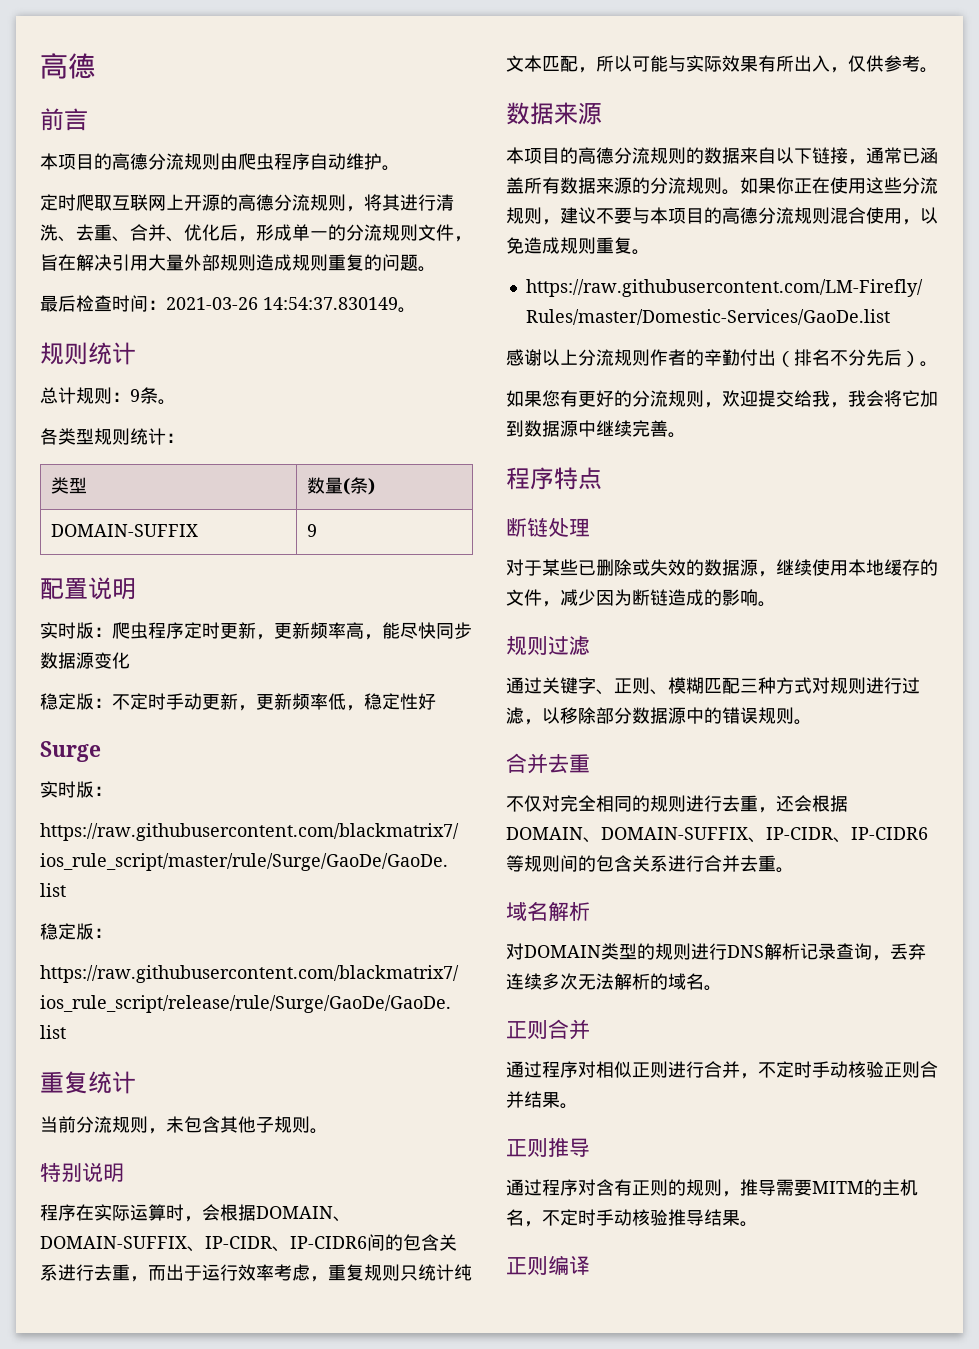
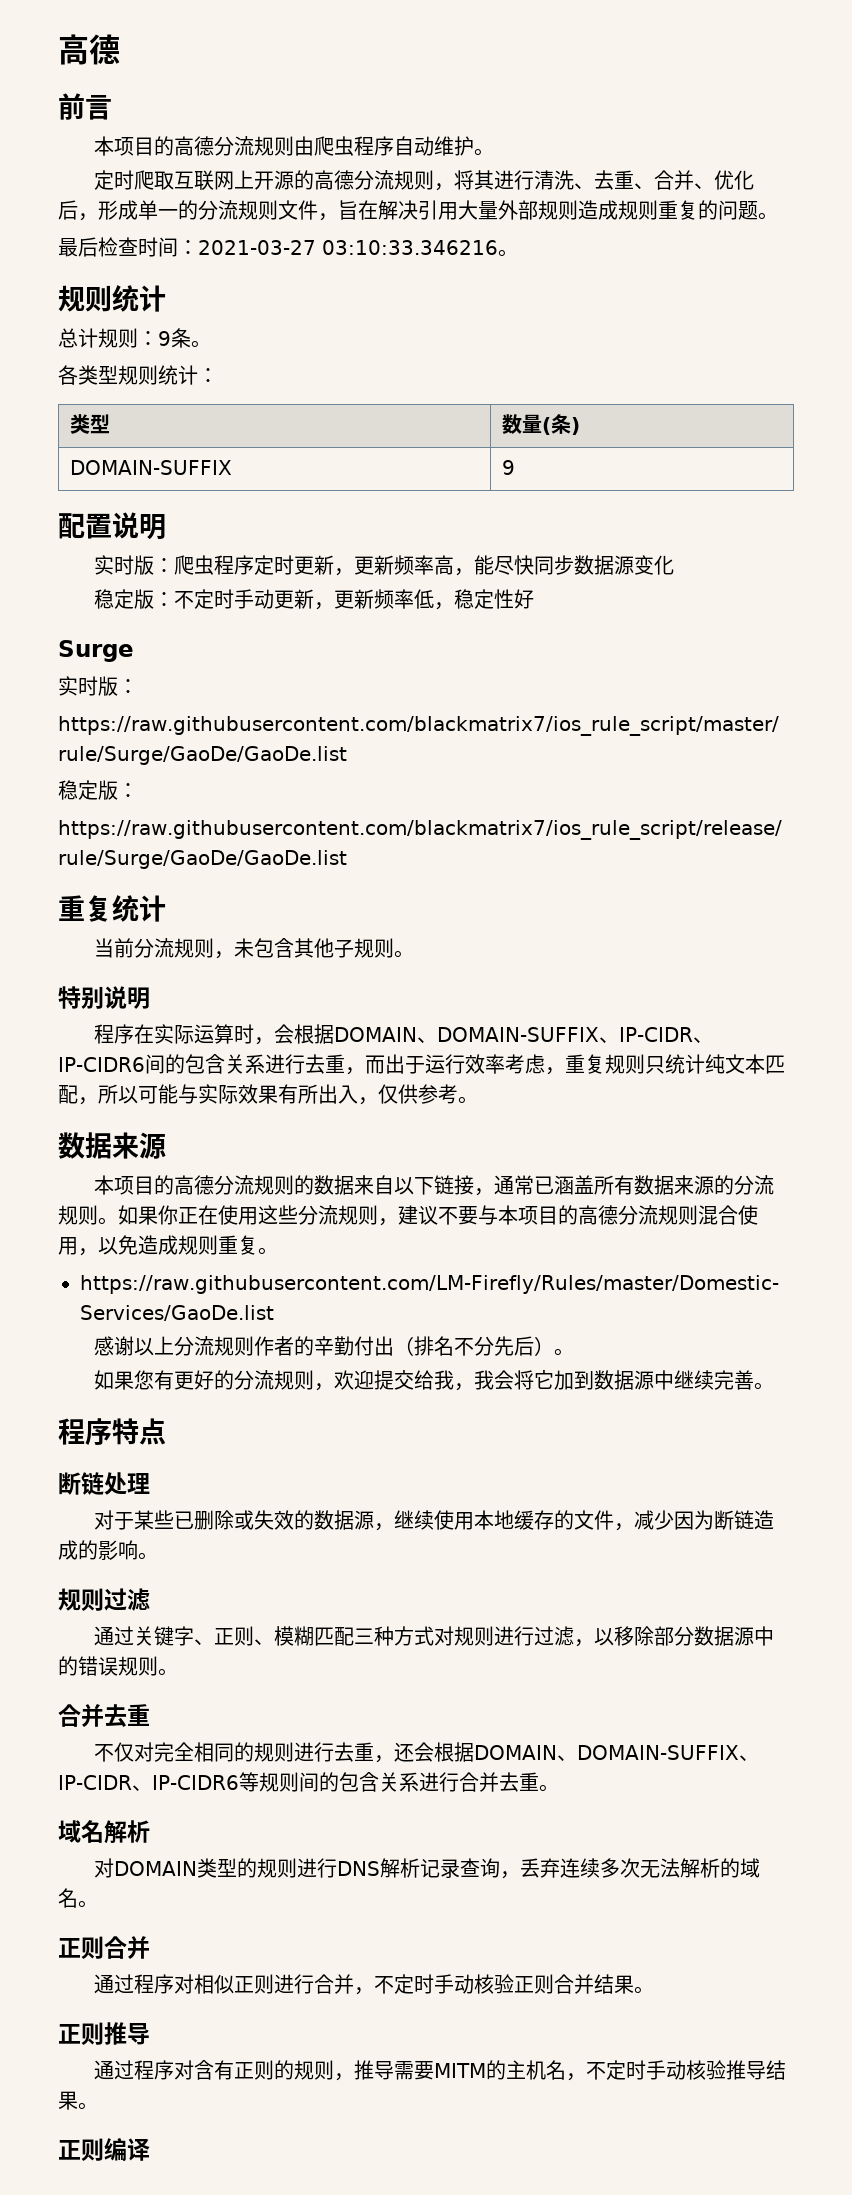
- 最后检查时间：2021-03-26 14:54:37.830149。
+ 最后检查时间：2021-03-27 03:10:33.346216。

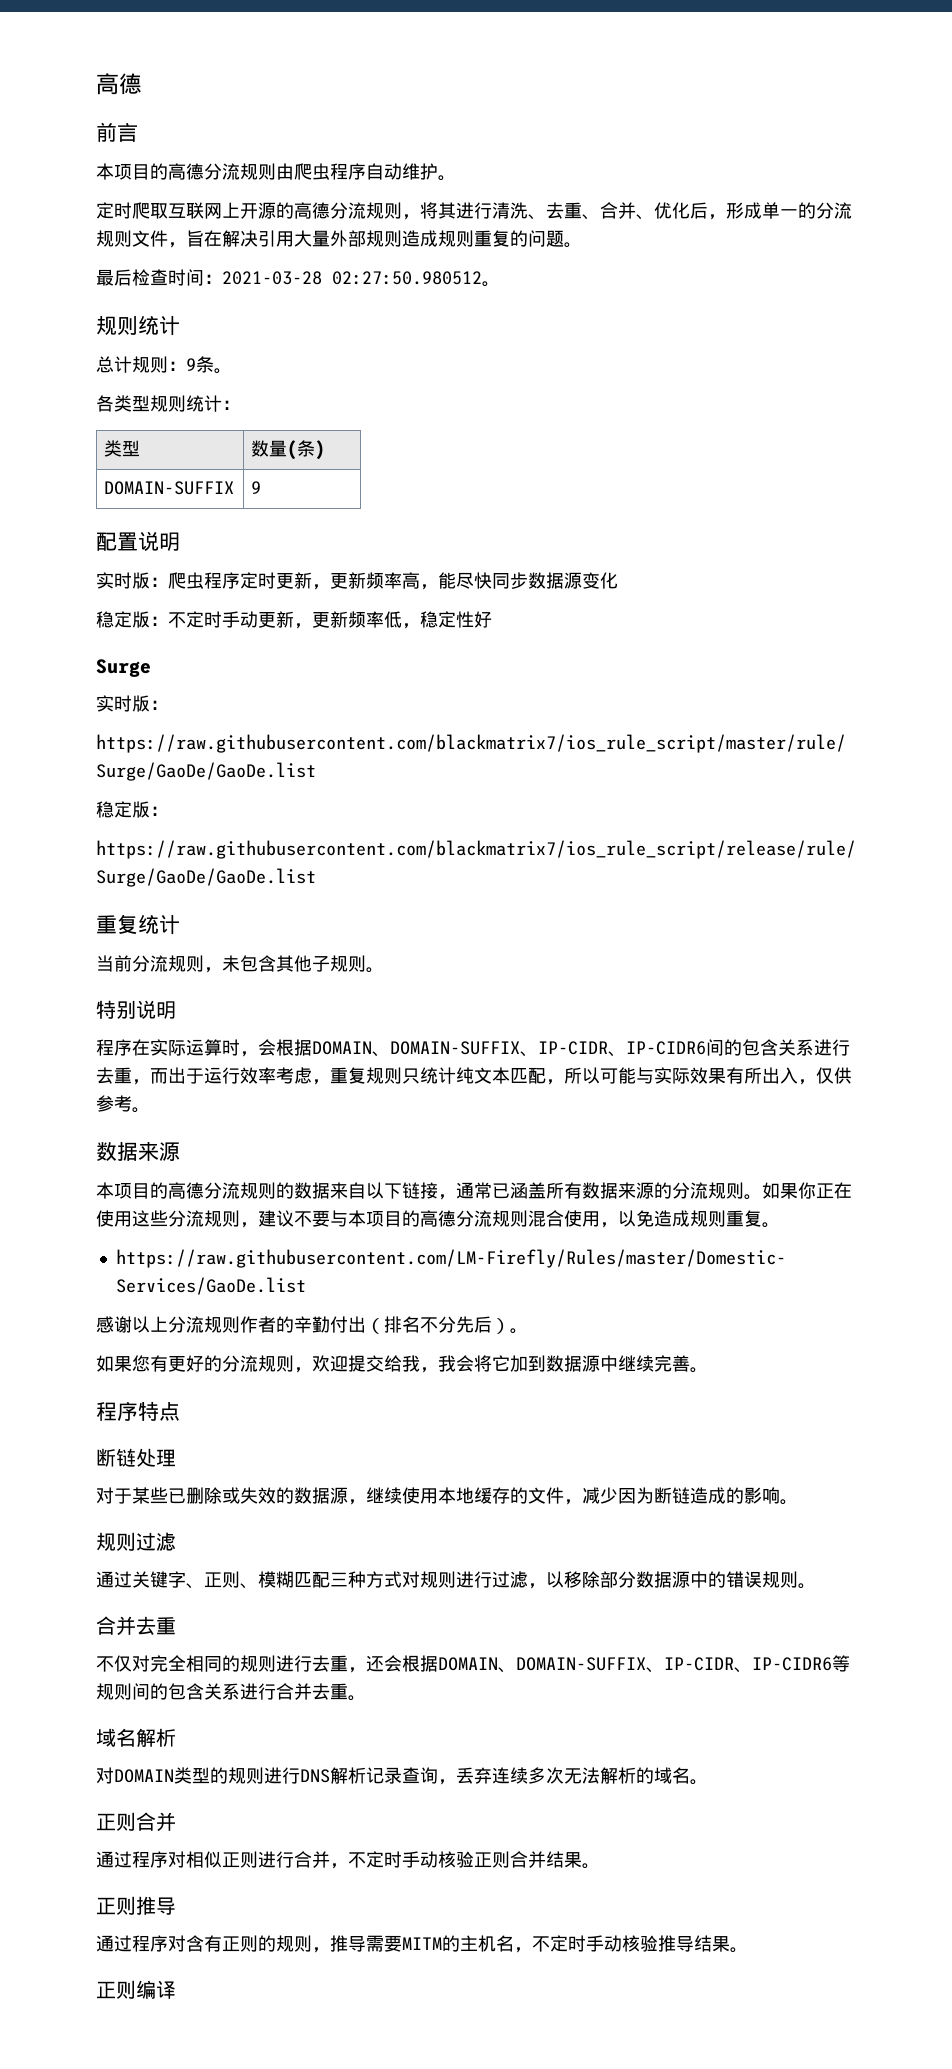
- 最后检查时间：2021-03-27 03:10:33.346216。
+ 最后检查时间：2021-03-28 02:27:50.980512。

